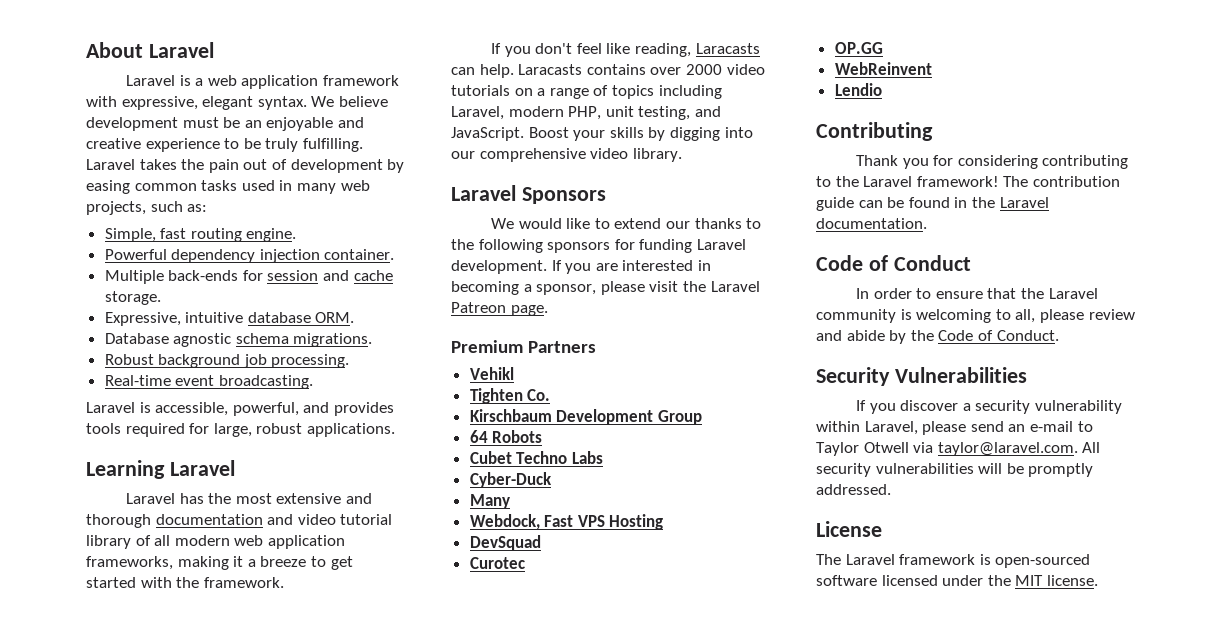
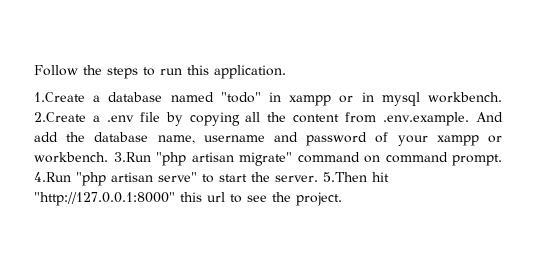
- About Laravel
- Laravel is a web application framework with expressive, elegant syntax. We believe development must be an enjoyable and creative experience to be truly fulfilling. Laravel takes the pain out of development by easing common tasks used in many web projects, such as:
- Simple, fast routing engine.
- Powerful dependency injection container.
- Multiple back-ends for session and cache storage.
- Expressive, intuitive database ORM.
- Database agnostic schema migrations.
- Robust background job processing.
- Real-time event broadcasting.
- Laravel is accessible, powerful, and provides tools required for large, robust applications.
- Learning Laravel
- Laravel has the most extensive and thorough documentation and video tutorial library of all modern web application frameworks, making it a breeze to get started with the framework.
- If you don't feel like reading, Laracasts can help. Laracasts contains over 2000 video tutorials on a range of topics including Laravel, modern PHP, unit testing, and JavaScript. Boost your skills by digging into our comprehensive video library.
- Laravel Sponsors
- We would like to extend our thanks to the following sponsors for funding Laravel development. If you are interested in becoming a sponsor, please visit the Laravel Patreon page.
- Premium Partners
- Vehikl
- Tighten Co.
- Kirschbaum Development Group
- 64 Robots
- Cubet Techno Labs
- Cyber-Duck
- Many
- Webdock, Fast VPS Hosting
- DevSquad
- Curotec
- OP.GG
- WebReinvent
- Lendio
- Contributing
- Thank you for considering contributing to the Laravel framework! The contribution guide can be found in the Laravel documentation.
- Code of Conduct
- In order to ensure that the Laravel community is welcoming to all, please review and abide by the Code of Conduct.
- Security Vulnerabilities
- If you discover a security vulnerability within Laravel, please send an e-mail to Taylor Otwell via taylor@laravel.com. All security vulnerabilities will be promptly addressed.
- License
- The Laravel framework is open-sourced software licensed under the MIT license.
+ Follow the steps to run this application.
+ 1.Create a database named "todo" in xampp or in mysql workbench. 2.Create a .env file by copying all the content from .env.example. And add the database name, username and password of your xampp or workbench. 3.Run "php artisan migrate" command on command prompt. 4.Run "php artisan serve" to start the server. 5.Then hit "http://127.0.0.1:8000" this url to see the project.

